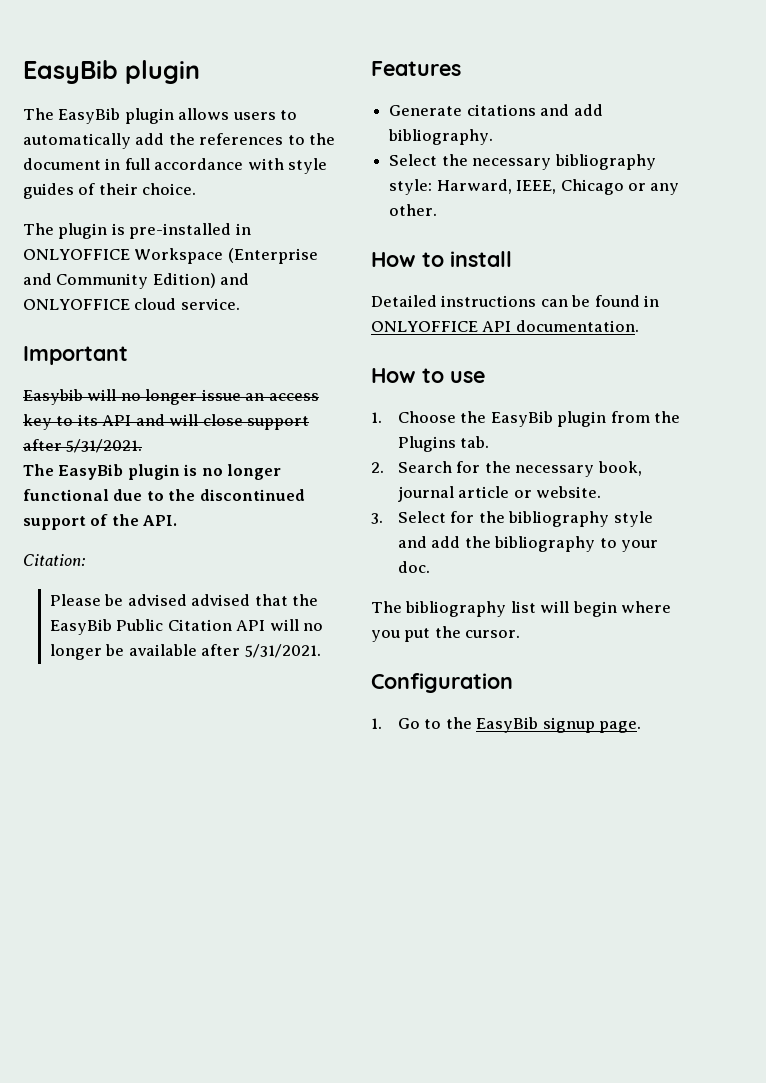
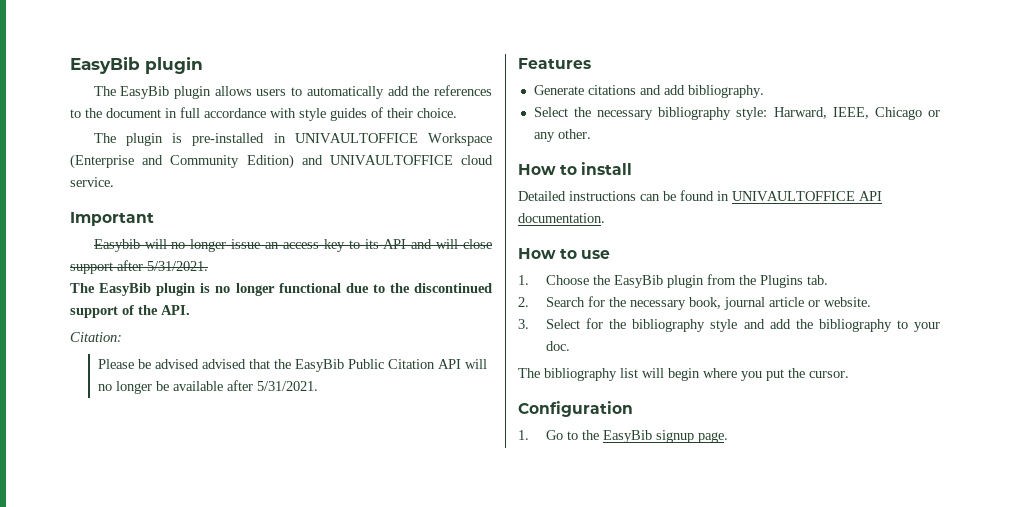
- The plugin is pre-installed in ONLYOFFICE Workspace (Enterprise and Community Edition) and ONLYOFFICE cloud service.
+ The plugin is pre-installed in UNIVAULTOFFICE Workspace (Enterprise and Community Edition) and UNIVAULTOFFICE cloud service.
- Detailed instructions can be found in ONLYOFFICE API documentation.
+ Detailed instructions can be found in UNIVAULTOFFICE API documentation.

